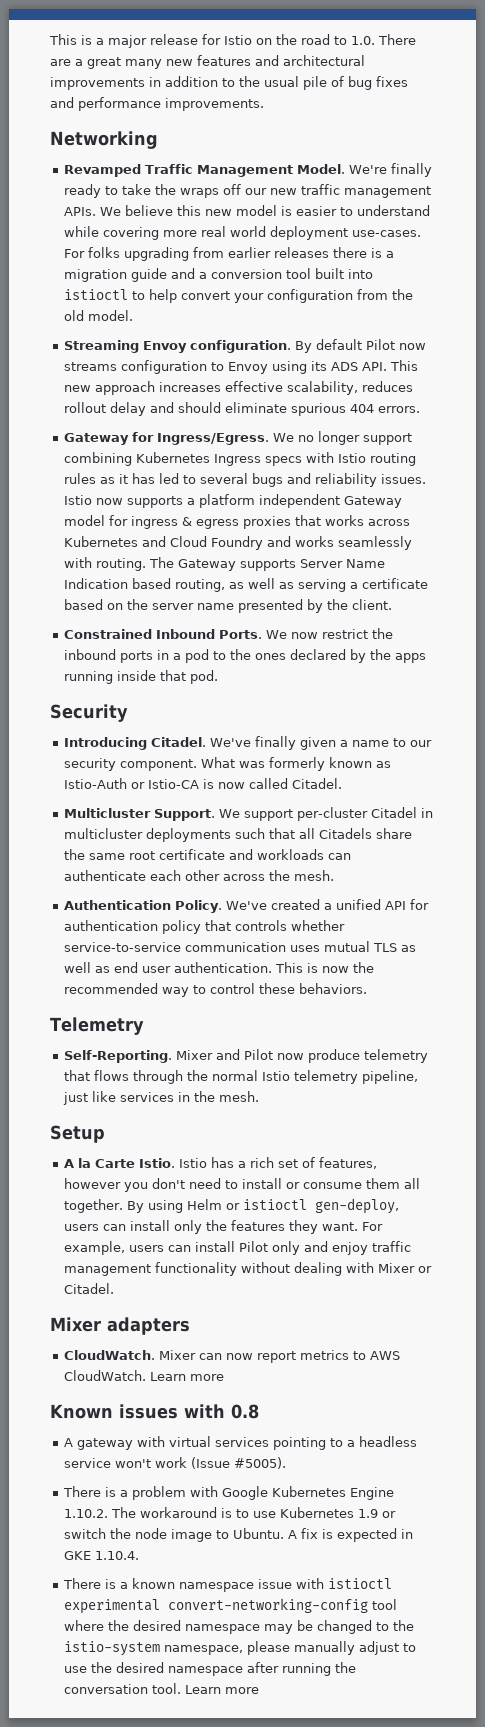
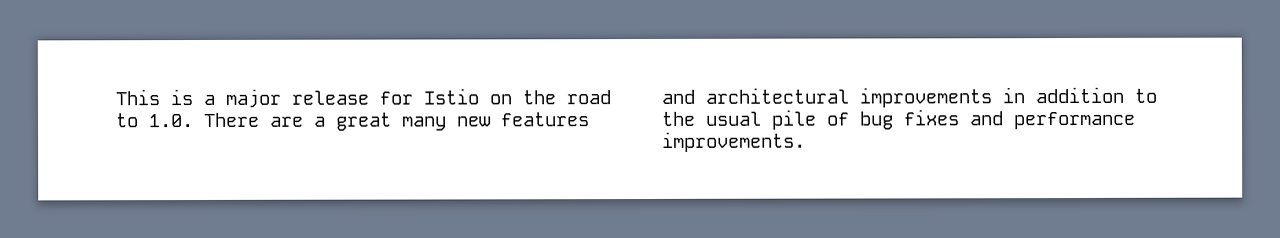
- Networking
- Revamped Traffic Management Model. We're finally ready to take the wraps off our new traffic management APIs. We believe this new model is easier to understand while covering more real world deployment use-cases. For folks upgrading from earlier releases there is a migration guide and a conversion tool built into istioctl to help convert your configuration from the old model.
- Streaming Envoy configuration. By default Pilot now streams configuration to Envoy using its ADS API. This new approach increases effective scalability, reduces rollout delay and should eliminate spurious 404 errors.
- Gateway for Ingress/Egress. We no longer support combining Kubernetes Ingress specs with Istio routing rules as it has led to several bugs and reliability issues. Istio now supports a platform independent Gateway model for ingress & egress proxies that works across Kubernetes and Cloud Foundry and works seamlessly with routing. The Gateway supports Server Name Indication based routing, as well as serving a certificate based on the server name presented by the client.
- Constrained Inbound Ports. We now restrict the inbound ports in a pod to the ones declared by the apps running inside that pod.
- Security
- Introducing Citadel. We've finally given a name to our security component. What was formerly known as Istio-Auth or Istio-CA is now called Citadel.
- Multicluster Support. We support per-cluster Citadel in multicluster deployments such that all Citadels share the same root certificate and workloads can authenticate each other across the mesh.
- Authentication Policy. We've created a unified API for authentication policy that controls whether service-to-service communication uses mutual TLS as well as end user authentication. This is now the recommended way to control these behaviors.
- Telemetry
- Self-Reporting. Mixer and Pilot now produce telemetry that flows through the normal Istio telemetry pipeline, just like services in the mesh.
- Setup
- A la Carte Istio. Istio has a rich set of features, however you don't need to install or consume them all together. By using Helm or istioctl gen-deploy, users can install only the features they want. For example, users can install Pilot only and enjoy traffic management functionality without dealing with Mixer or Citadel.
- Mixer adapters
- CloudWatch. Mixer can now report metrics to AWS CloudWatch. Learn more
- Known issues with 0.8
- A gateway with virtual services pointing to a headless service won't work (Issue #5005).
- There is a problem with Google Kubernetes Engine 1.10.2. The workaround is to use Kubernetes 1.9 or switch the node image to Ubuntu. A fix is expected in GKE 1.10.4.
- There is a known namespace issue with istioctl experimental convert-networking-config tool where the desired namespace may be changed to the istio-system namespace, please manually adjust to use the desired namespace after running the conversation tool. Learn more

